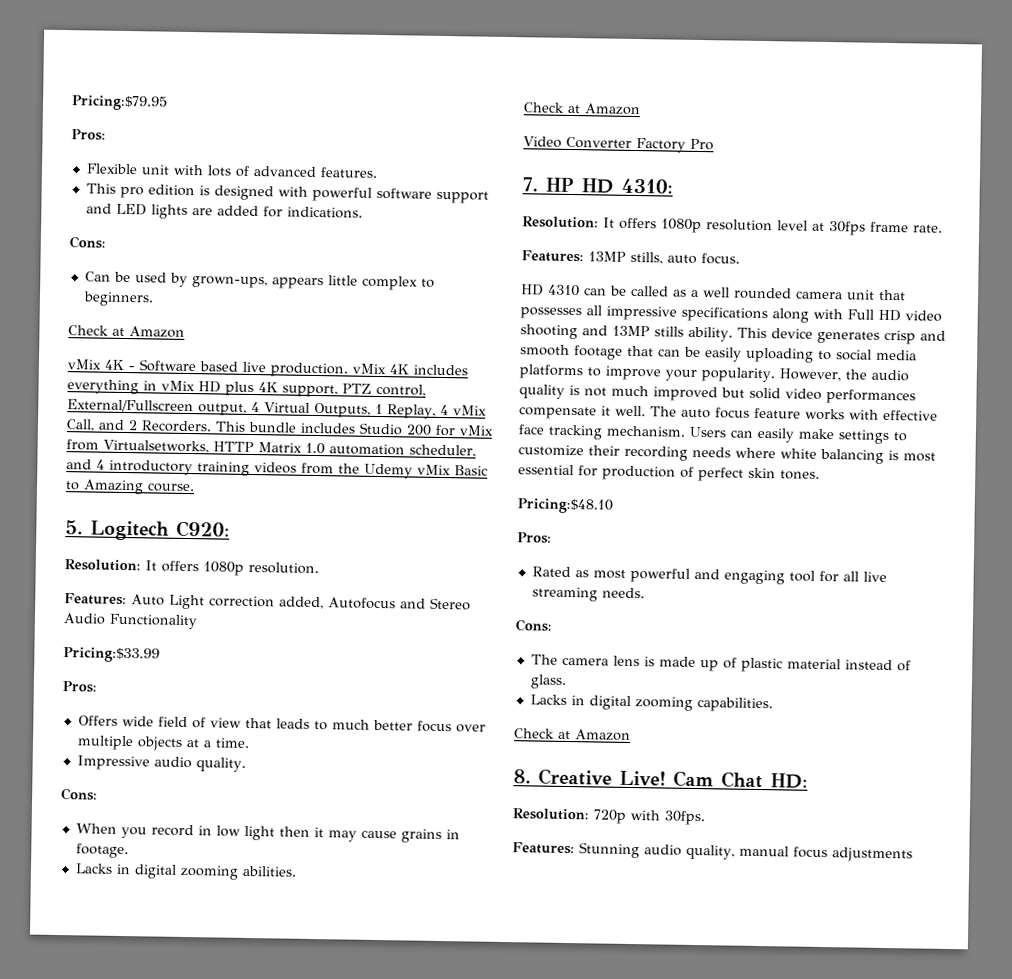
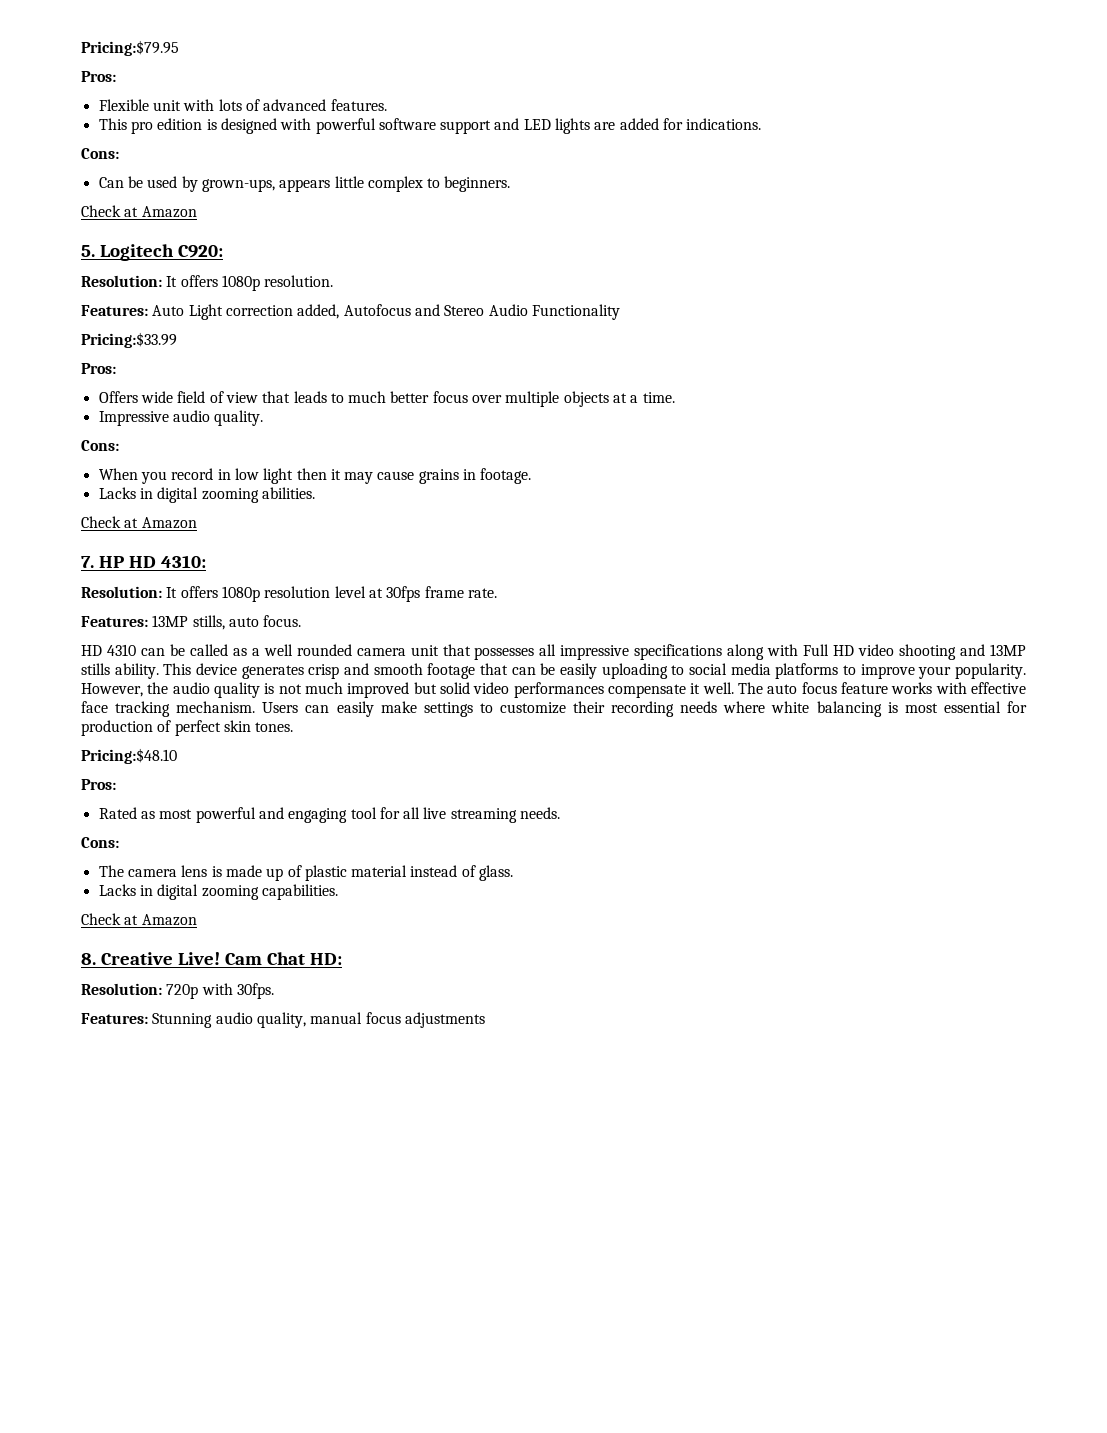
- vMix 4K - Software based live production. vMix 4K includes everything in vMix HD plus 4K support, PTZ control, External/Fullscreen output, 4 Virtual Outputs, 1 Replay, 4 vMix Call, and 2 Recorders. This bundle includes Studio 200 for vMix from Virtualsetworks, HTTP Matrix 1.0 automation scheduler, and 4 introductory training videos from the Udemy vMix Basic to Amazing course.
- Video Converter Factory Pro

